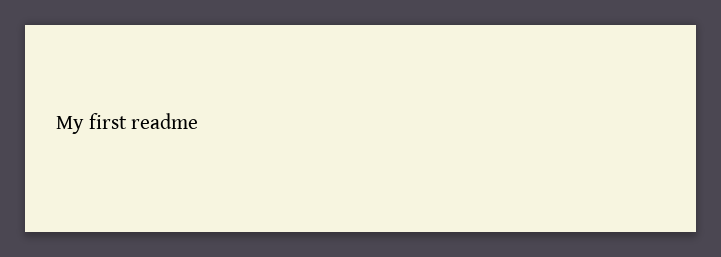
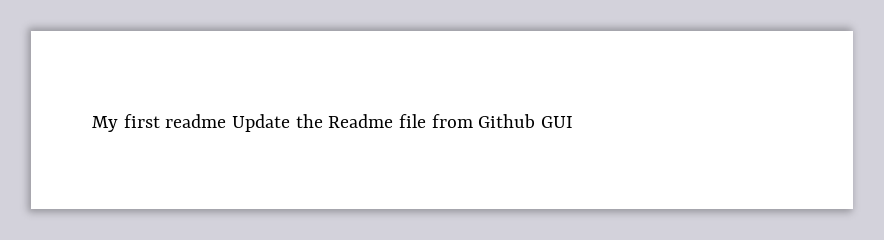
- My first readme
+ My first readme Update the Readme file from Github GUI

